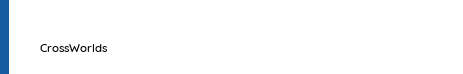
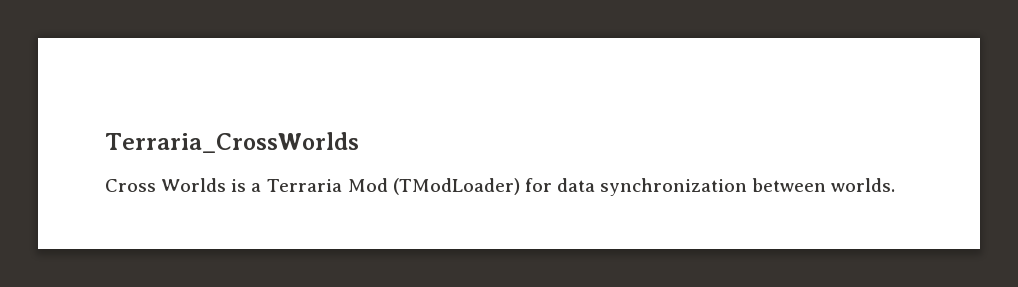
- CrossWorlds
+ Terraria_CrossWorlds
+ Cross Worlds is a Terraria Mod (TModLoader) for data synchronization between worlds.

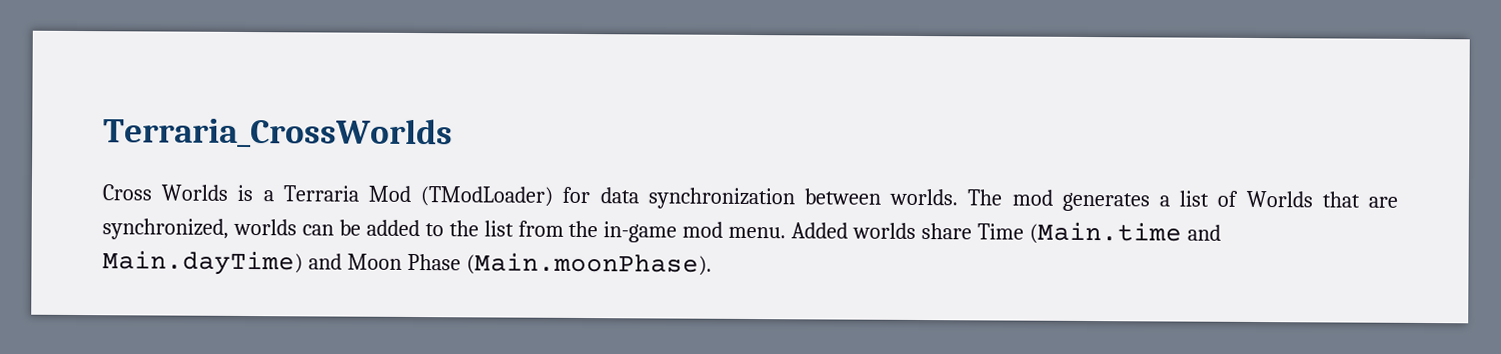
+ The mod generates a list of Worlds that are synchronized, worlds can be added to the list from the in-game mod menu. Added worlds share Time (Main.time and Main.dayTime) and Moon Phase (Main.moonPhase).

